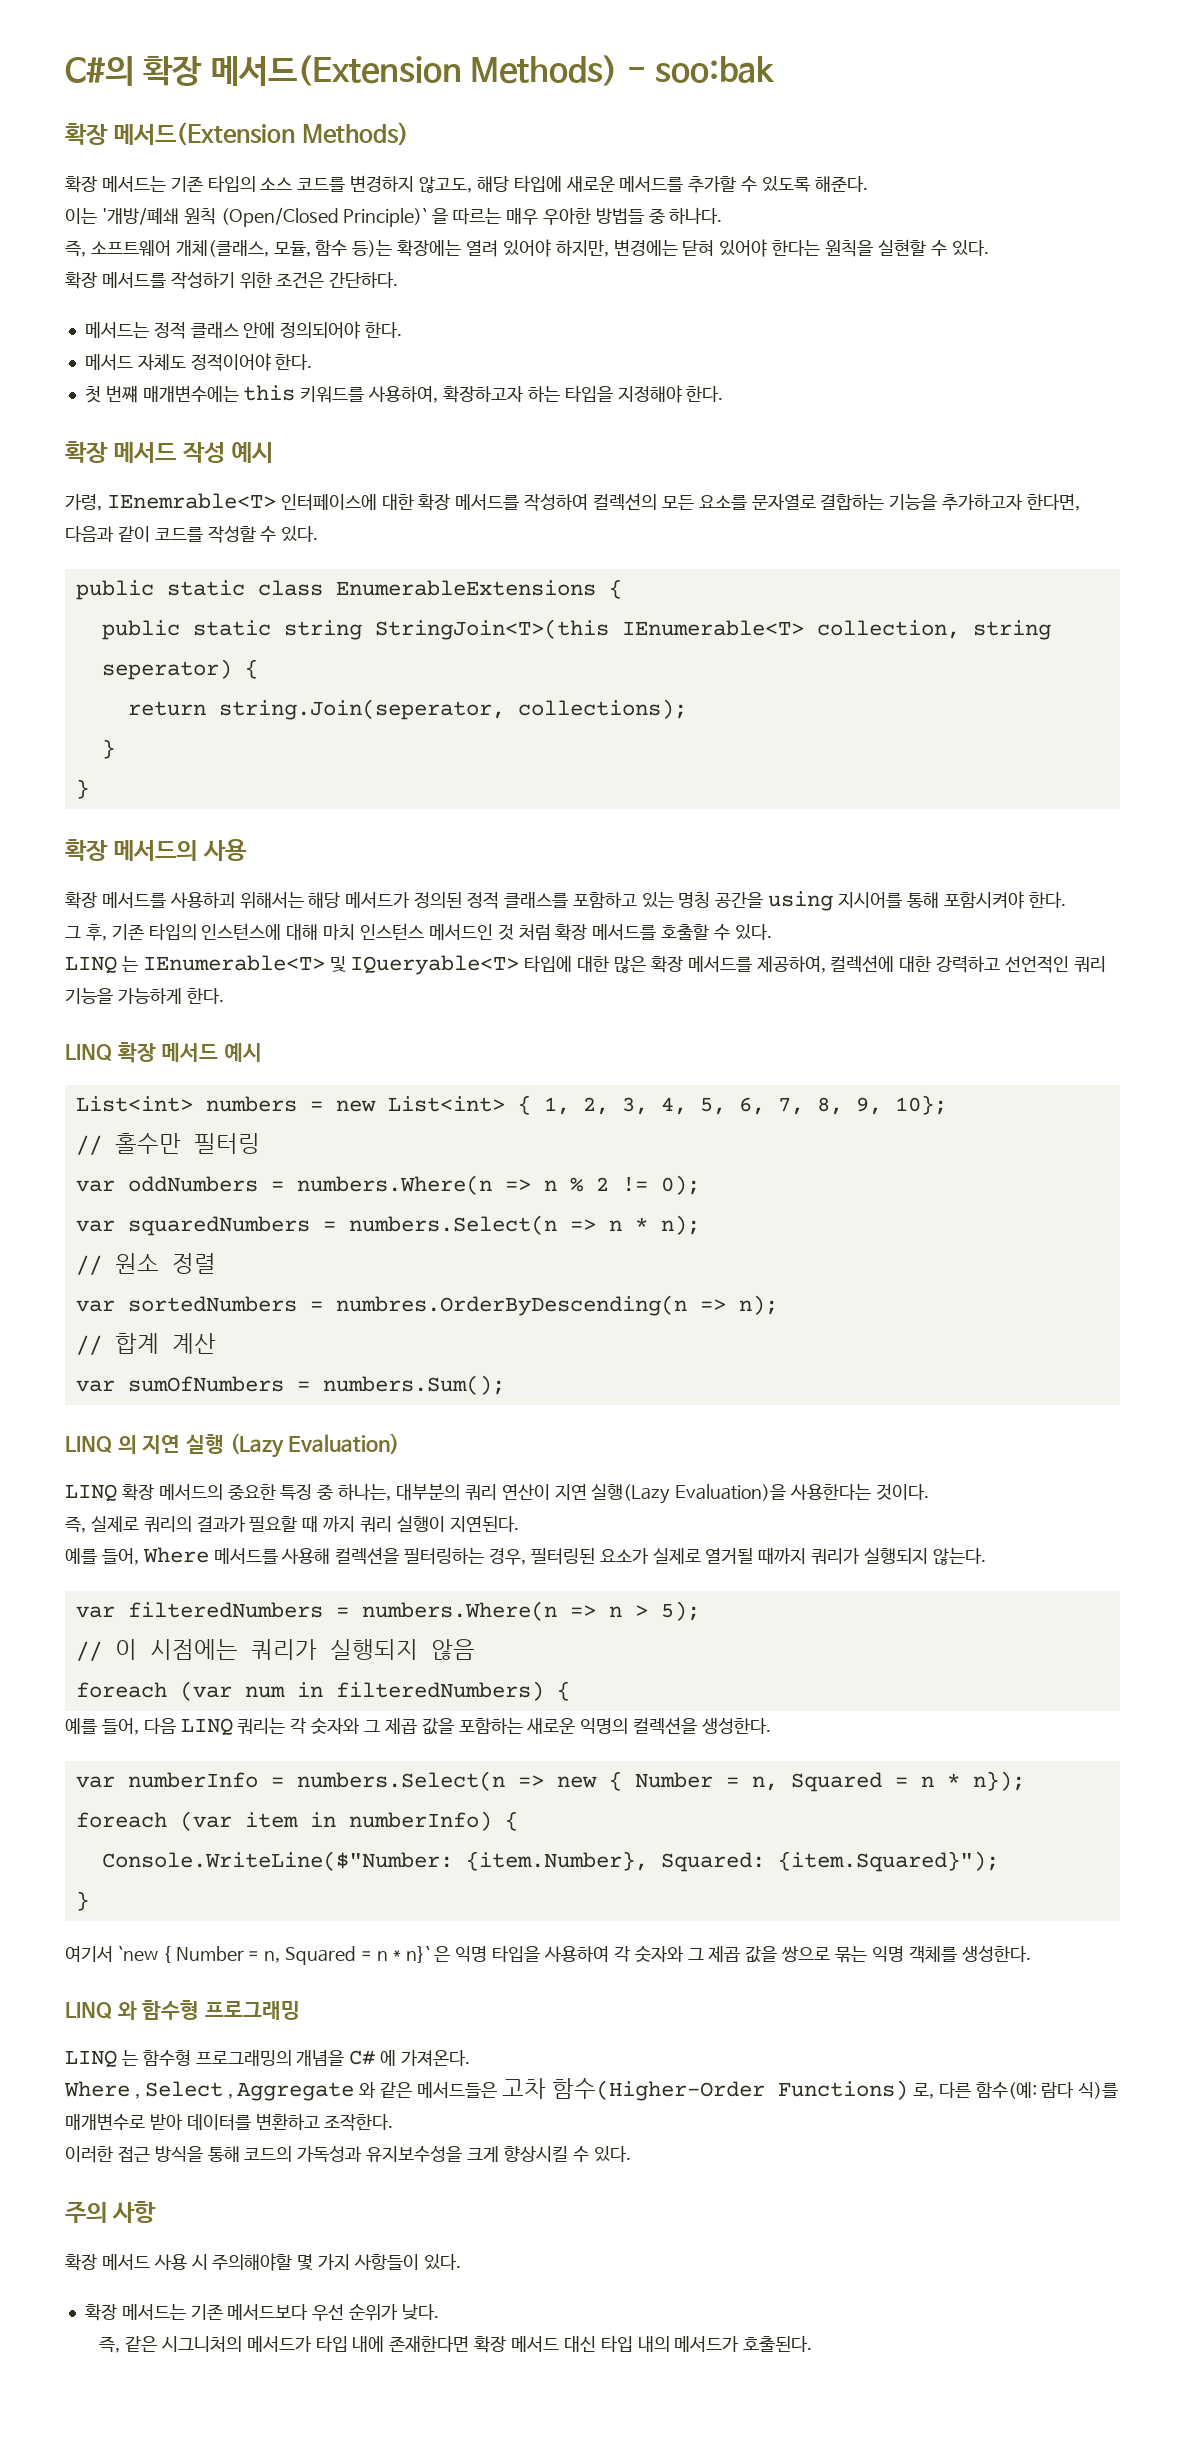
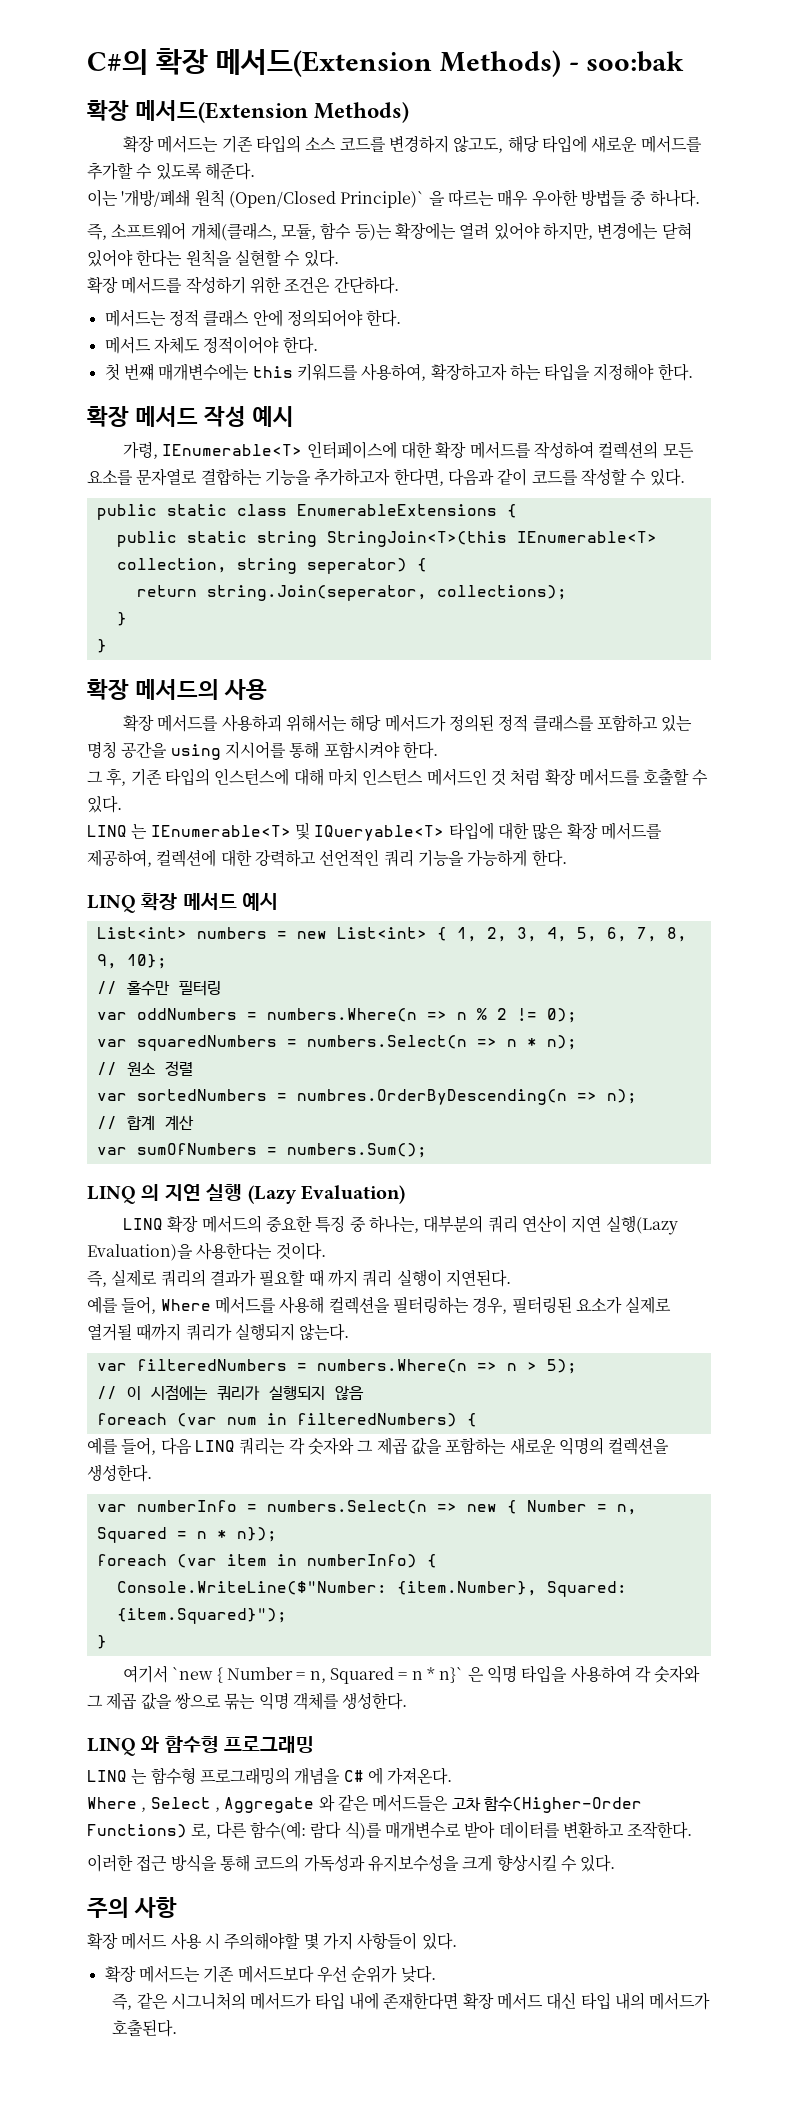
- 가령, IEnemrable<T> 인터페이스에 대한 확장 메서드를 작성하여 컬렉션의 모든 요소를 문자열로 결합하는 기능을 추가하고자 한다면, 다음과 같이 코드를 작성할 수 있다.
+ 가령, IEnumerable<T> 인터페이스에 대한 확장 메서드를 작성하여 컬렉션의 모든 요소를 문자열로 결합하는 기능을 추가하고자 한다면, 다음과 같이 코드를 작성할 수 있다.

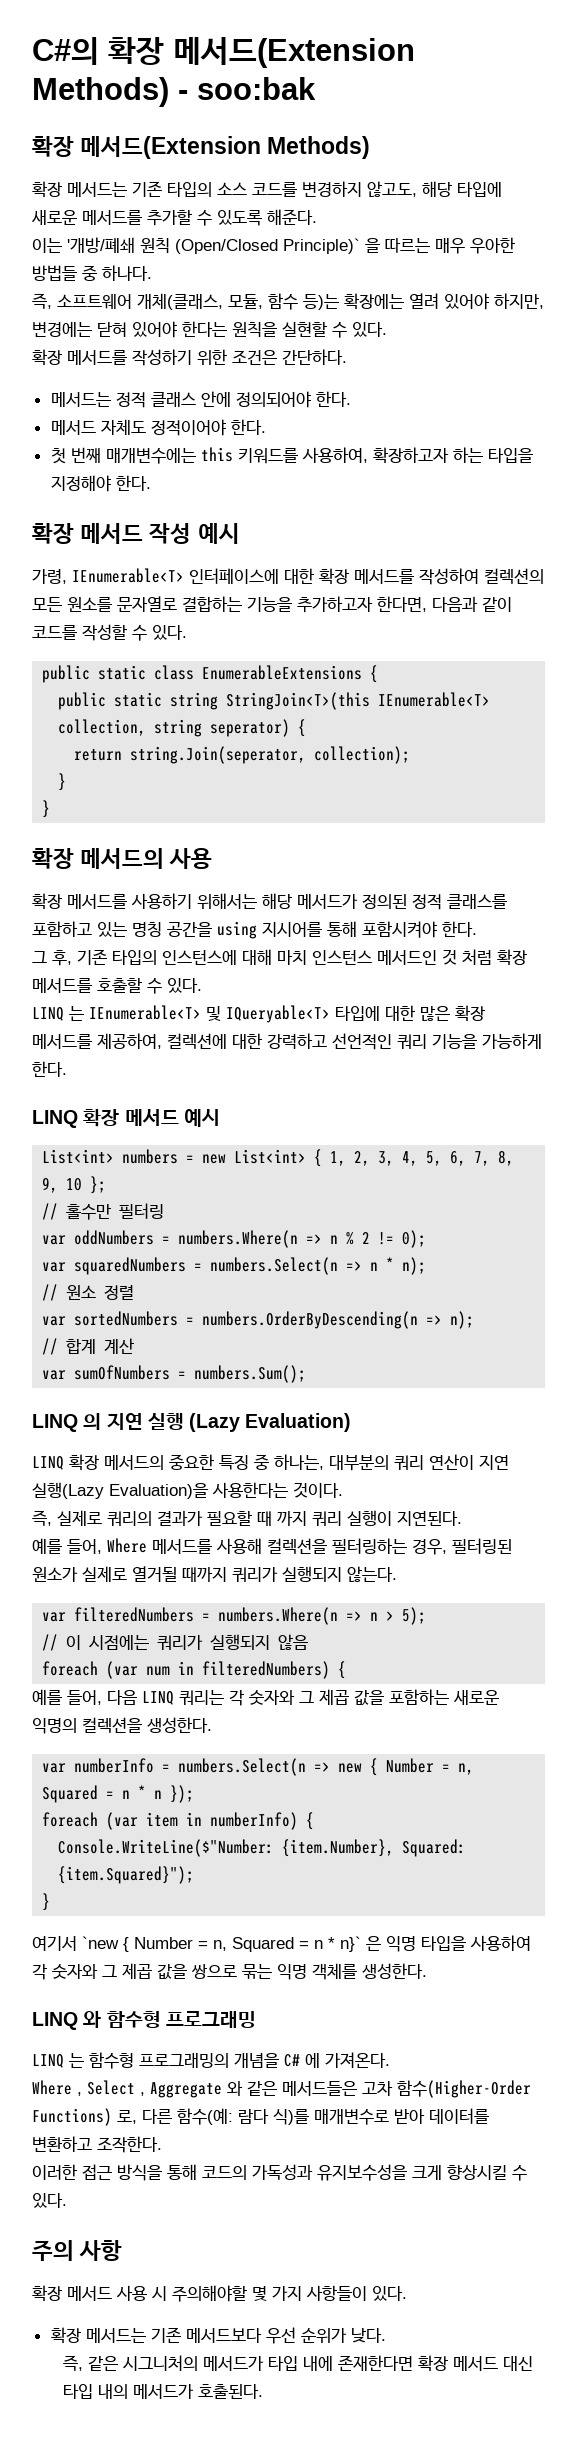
- 첫 번쨰 매개변수에는 this 키워드를 사용하여, 확장하고자 하는 타입을 지정해야 한다.
+ 첫 번째 매개변수에는 this 키워드를 사용하여, 확장하고자 하는 타입을 지정해야 한다.
- 가령, IEnumerable<T> 인터페이스에 대한 확장 메서드를 작성하여 컬렉션의 모든 요소를 문자열로 결합하는 기능을 추가하고자 한다면, 다음과 같이 코드를 작성할 수 있다.
+ 가령, IEnumerable<T> 인터페이스에 대한 확장 메서드를 작성하여 컬렉션의 모든 원소를 문자열로 결합하는 기능을 추가하고자 한다면, 다음과 같이 코드를 작성할 수 있다.
- return string.Join(seperator, collections);
+ return string.Join(seperator, collection);
- 확장 메서드를 사용하괴 위해서는 해당 메서드가 정의된 정적 클래스를 포함하고 있는 명칭 공간을 using 지시어를 통해 포함시켜야 한다.
+ 확장 메서드를 사용하기 위해서는 해당 메서드가 정의된 정적 클래스를 포함하고 있는 명칭 공간을 using 지시어를 통해 포함시켜야 한다.
- List<int> numbers = new List<int> { 1, 2, 3, 4, 5, 6, 7, 8, 9, 10};
+ List<int> numbers = new List<int> { 1, 2, 3, 4, 5, 6, 7, 8, 9, 10 };
- var sortedNumbers = numbres.OrderByDescending(n => n);
+ var sortedNumbers = numbers.OrderByDescending(n => n);
- 예를 들어, Where 메서드를 사용해 컬렉션을 필터링하는 경우, 필터링된 요소가 실제로 열거될 때까지 쿼리가 실행되지 않는다.
+ 예를 들어, Where 메서드를 사용해 컬렉션을 필터링하는 경우, 필터링된 원소가 실제로 열거될 때까지 쿼리가 실행되지 않는다.
- var numberInfo = numbers.Select(n => new { Number = n, Squared = n * n});
+ var numberInfo = numbers.Select(n => new { Number = n, Squared = n * n });

